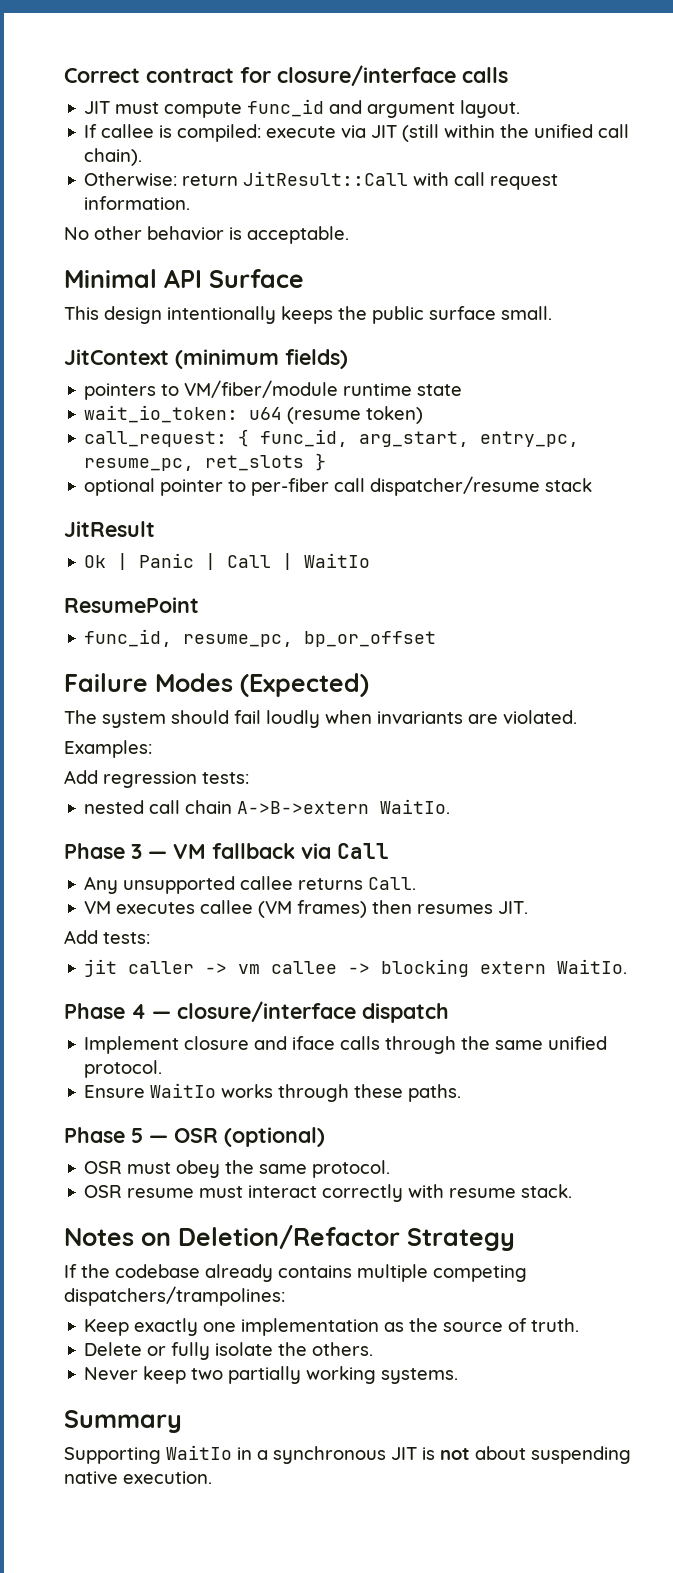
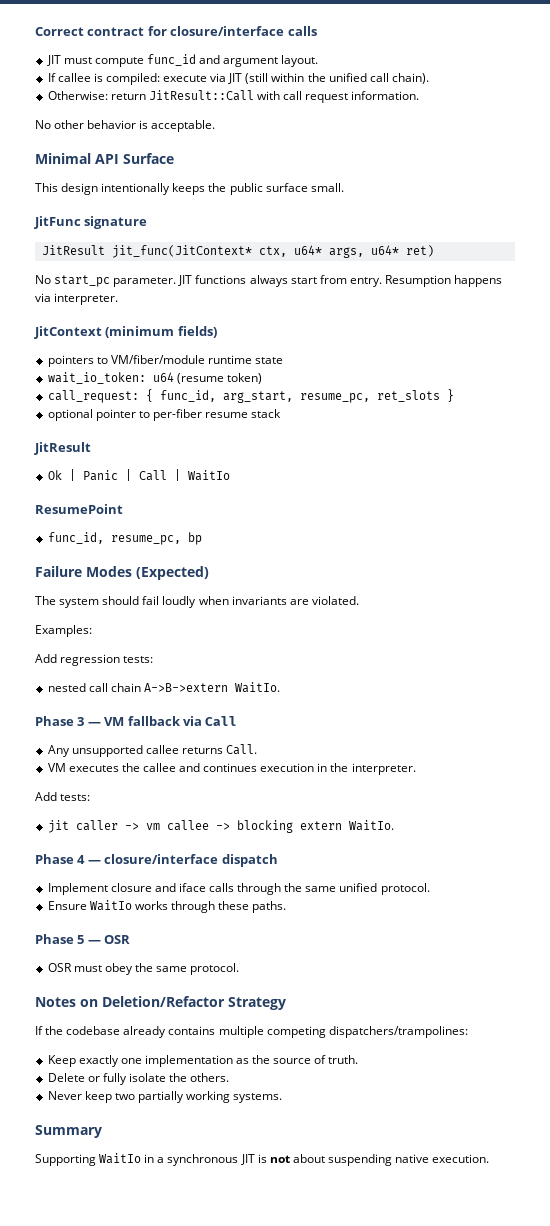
+ JitFunc signature
+ JitResult jit_func(JitContext* ctx, u64* args, u64* ret)
+ No start_pc parameter. JIT functions always start from entry. Resumption happens via interpreter.
- call_request: { func_id, arg_start, entry_pc, resume_pc, ret_slots }
+ call_request: { func_id, arg_start, resume_pc, ret_slots }
- optional pointer to per-fiber call dispatcher/resume stack
+ optional pointer to per-fiber resume stack
- func_id, resume_pc, bp_or_offset
+ func_id, resume_pc, bp
- VM executes callee (VM frames) then resumes JIT.
+ VM executes the callee and continues execution in the interpreter.
- Phase 5 — OSR (optional)
+ Phase 5 — OSR
- OSR resume must interact correctly with resume stack.

